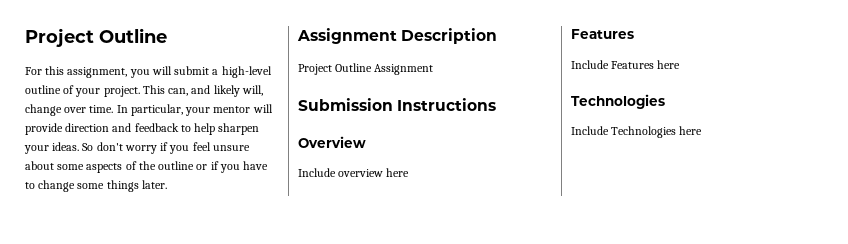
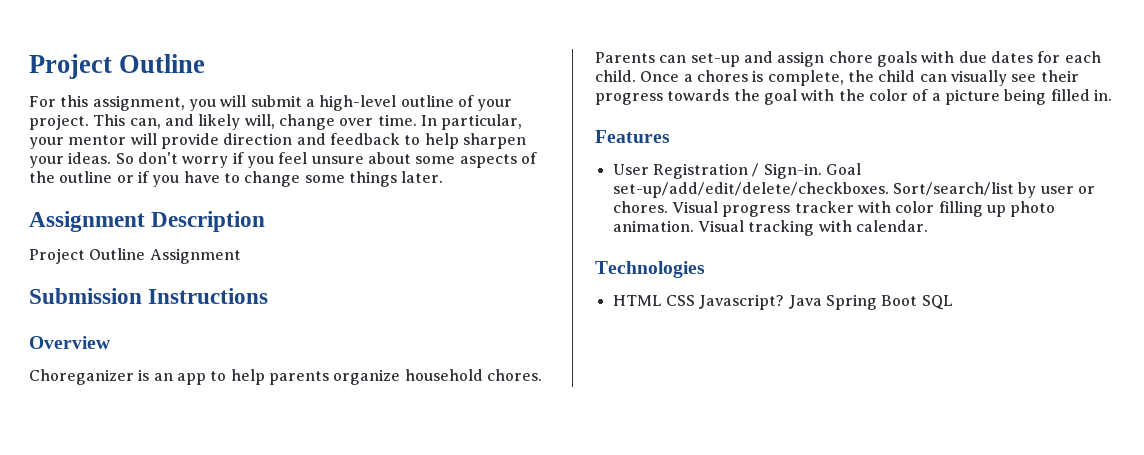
- Include overview here
+ Choreganizer is an app to help parents organize household chores. Parents can set-up and assign chore goals with due dates for each child. Once a chores is complete, the child can visually see their progress towards the goal with the color of a picture being filled in.
  Features
- Include Features here
+ User Registration / Sign-in. Goal set-up/add/edit/delete/checkboxes. Sort/search/list by user or chores. Visual progress tracker with color filling up photo animation. Visual tracking with calendar.
  Technologies
- Include Technologies here
+ HTML CSS Javascript? Java Spring Boot SQL

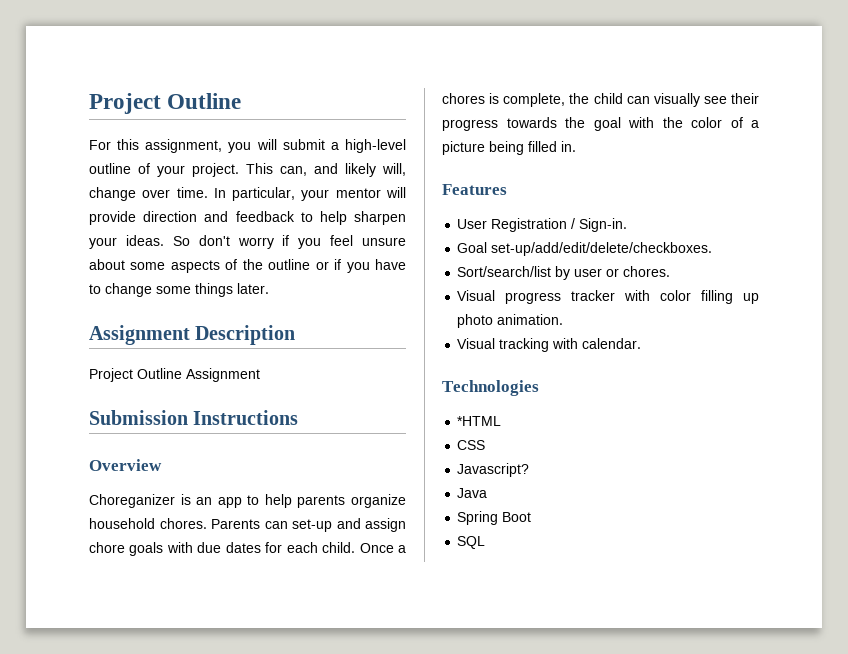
- User Registration / Sign-in. Goal set-up/add/edit/delete/checkboxes. Sort/search/list by user or chores. Visual progress tracker with color filling up photo animation. Visual tracking with calendar.
+ User Registration / Sign-in.
+ Goal set-up/add/edit/delete/checkboxes.
+ Sort/search/list by user or chores.
+ Visual progress tracker with color filling up photo animation.
+ Visual tracking with calendar.
- HTML CSS Javascript? Java Spring Boot SQL
+ *HTML
+ CSS
+ Javascript?
+ Java
+ Spring Boot
+ SQL

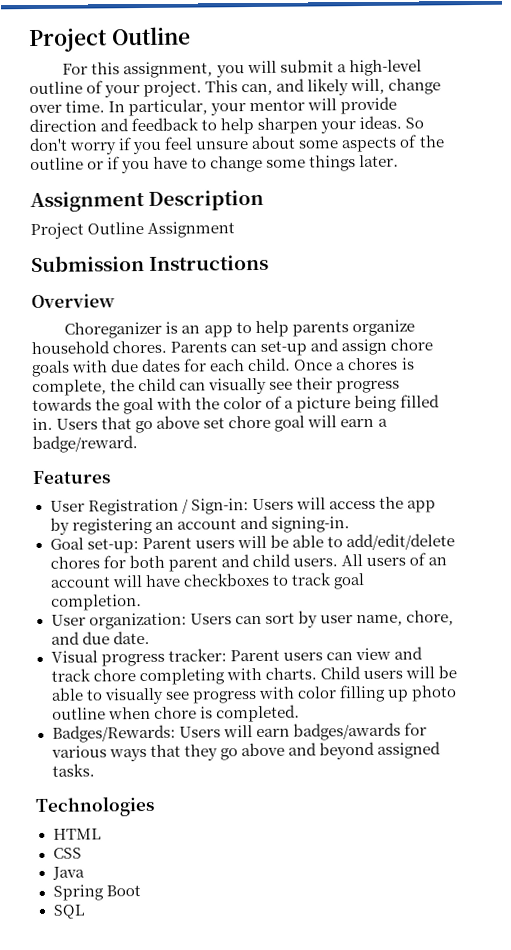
- Once a chores is complete, the child can visually see their progress towards the goal with the color of a picture being filled in.
+ Once a chores is complete, the child can visually see their progress towards the goal with the color of a picture being filled in. Users that go above set chore goal will earn a badge/reward.
  Features
- User Registration / Sign-in.
- Goal set-up/add/edit/delete/checkboxes.
- Sort/search/list by user or chores.
- Visual progress tracker with color filling up photo animation.
- Visual tracking with calendar.
+ User Registration / Sign-in: Users will access the app by registering an account and signing-in.
+ Goal set-up: Parent users will be able to add/edit/delete chores for both parent and child users. All users of an account will have checkboxes to track goal completion.
+ User organization: Users can sort by user name, chore, and due date.
+ Visual progress tracker: Parent users can view and track chore completing with charts. Child users will be able to visually see progress with color filling up photo outline when chore is completed.
+ Badges/Rewards: Users will earn badges/awards for various ways that they go above and beyond assigned tasks.
- *HTML
+ HTML
- Javascript?

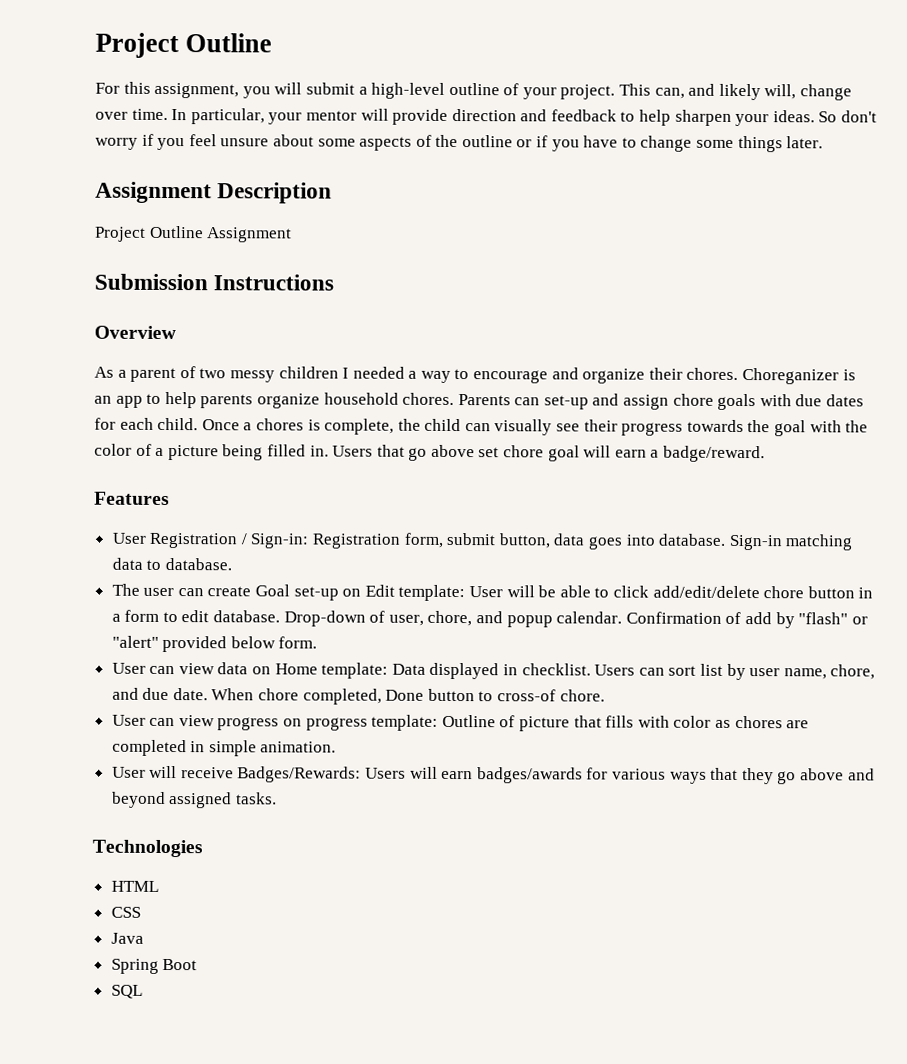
+ As a parent of two messy children I needed a way to encourage and organize their chores.
- User Registration / Sign-in: Users will access the app by registering an account and signing-in.
- Goal set-up: Parent users will be able to add/edit/delete chores for both parent and child users. All users of an account will have checkboxes to track goal completion.
- User organization: Users can sort by user name, chore, and due date.
- Visual progress tracker: Parent users can view and track chore completing with charts. Child users will be able to visually see progress with color filling up photo outline when chore is completed.
- Badges/Rewards: Users will earn badges/awards for various ways that they go above and beyond assigned tasks.
+ User Registration / Sign-in: Registration form, submit button, data goes into database. Sign-in matching data to database.
+ The user can create Goal set-up on Edit template: User will be able to click add/edit/delete chore button in a form to edit database. Drop-down of user, chore, and popup calendar. Confirmation of add by "flash" or "alert" provided below form.
+ User can view data on Home template: Data displayed in checklist. Users can sort list by user name, chore, and due date. When chore completed, Done button to cross-of chore.
+ User can view progress on progress template: Outline of picture that fills with color as chores are completed in simple animation.
+ User will receive Badges/Rewards: Users will earn badges/awards for various ways that they go above and beyond assigned tasks.

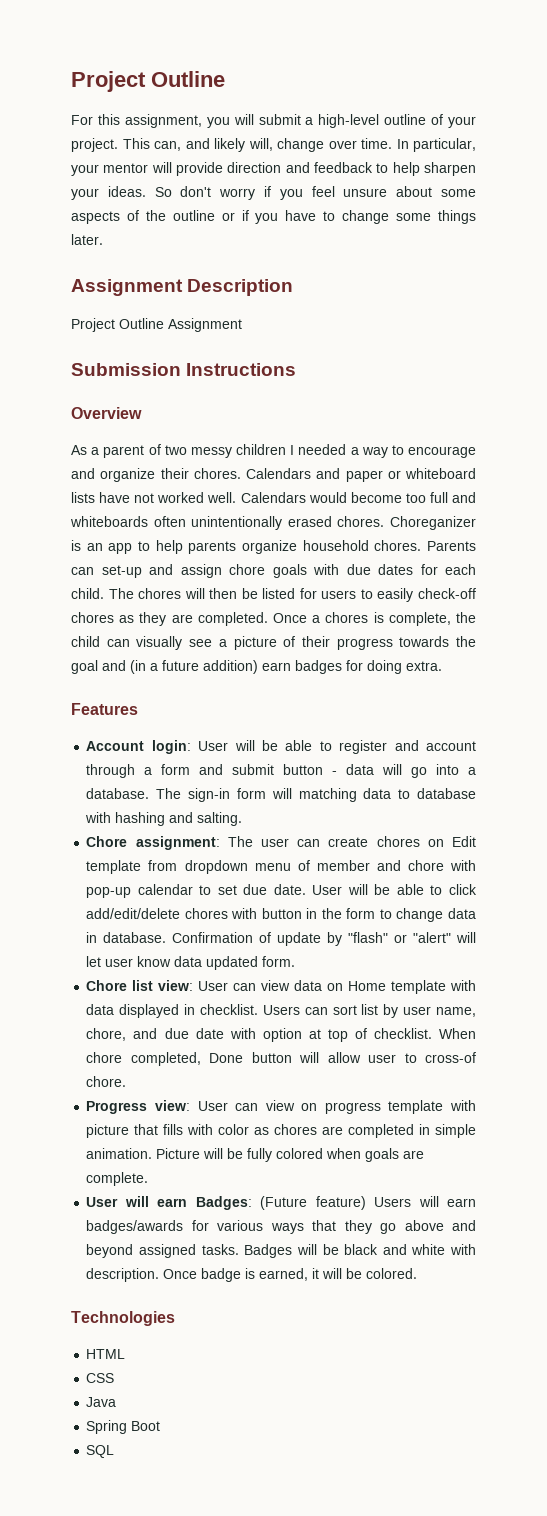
+ Calendars and paper or whiteboard lists have not worked well. Calendars would become too full and whiteboards often unintentionally erased chores.
+ The chores will then be listed for users to easily check-off chores as they are completed.
- Once a chores is complete, the child can visually see their progress towards the goal with the color of a picture being filled in. Users that go above set chore goal will earn a badge/reward.
+ Once a chores is complete, the child can visually see a picture of their progress towards the goal and (in a future addition) earn badges for doing extra.
  Features
- User Registration / Sign-in: Registration form, submit button, data goes into database. Sign-in matching data to database.
- The user can create Goal set-up on Edit template: User will be able to click add/edit/delete chore button in a form to edit database. Drop-down of user, chore, and popup calendar.
+ Account login: User will be able to register and account through a form and submit button - data will go into a database. The sign-in form will matching data to database with hashing and salting.
+ Chore assignment: The user can create chores on Edit template from dropdown menu of member and chore with pop-up calendar to set due date. User will be able to click add/edit/delete chores with button in the form to change data in database.
- Confirmation of add by "flash" or "alert" provided below form.
- User can view data on Home template: Data displayed in checklist.
+ Confirmation of update by "flash" or "alert" will let user know data updated form.
+ Chore list view: User can view data on Home template with data displayed in checklist.
- Users can sort list by user name, chore, and due date.
+ Users can sort list by user name, chore, and due date with option at top of checklist.
- When chore completed, Done button to cross-of chore.
+ When chore completed, Done button will allow user to cross-of chore.
- User can view progress on progress template: Outline of picture that fills with color as chores are completed in simple animation.
- User will receive Badges/Rewards: Users will earn badges/awards for various ways that they go above and beyond assigned tasks.
+ Progress view: User can view on progress template with picture that fills with color as chores are completed in simple animation. Picture will be fully colored when goals are complete.
+ User will earn Badges: (Future feature) Users will earn badges/awards for various ways that they go above and beyond assigned tasks. Badges will be black and white with description. Once badge is earned, it will be colored.

